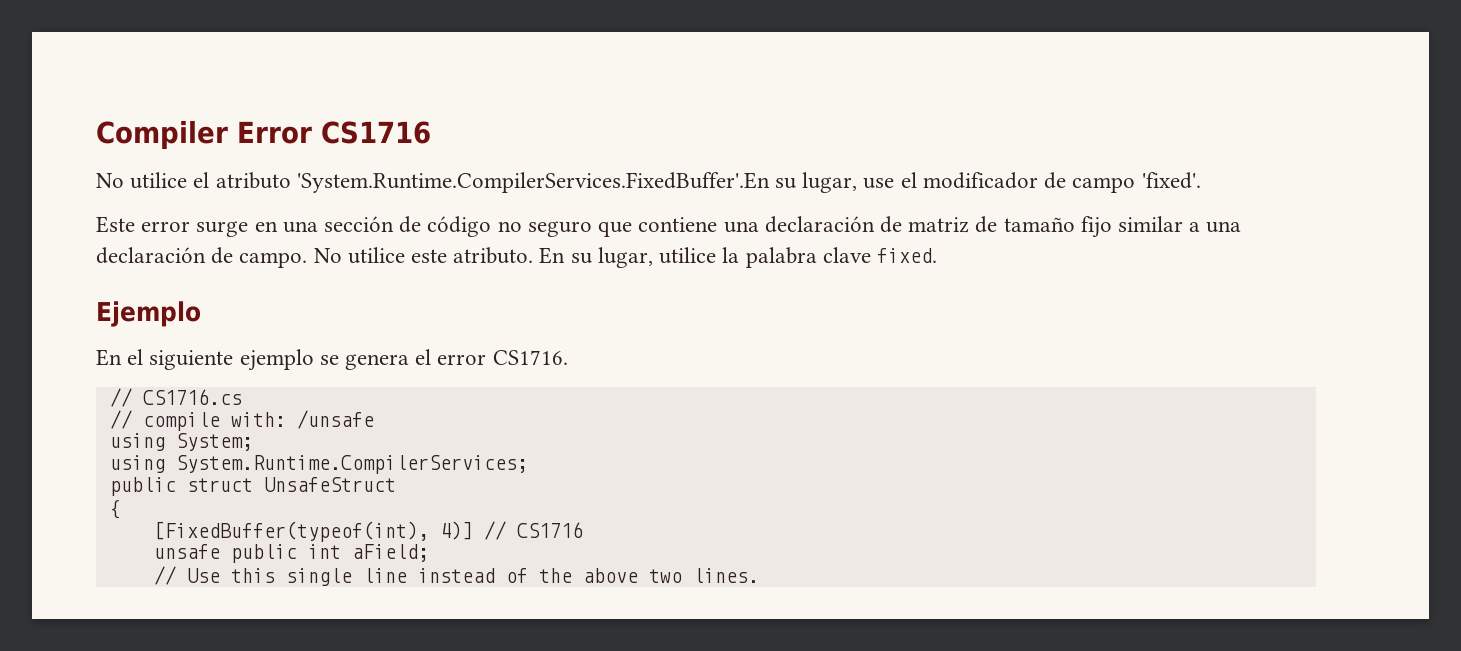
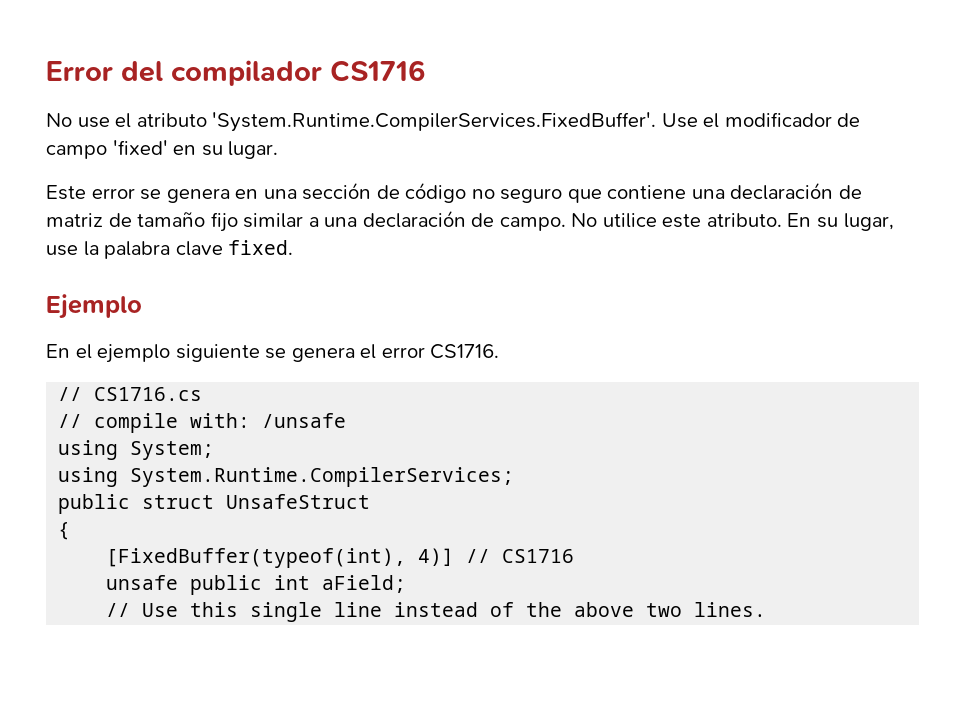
- Compiler Error CS1716
+ Error del compilador CS1716
- No utilice el atributo 'System.Runtime.CompilerServices.FixedBuffer'.En su lugar, use el modificador de campo 'fixed'.
+ No use el atributo 'System.Runtime.CompilerServices.FixedBuffer'. Use el modificador de campo 'fixed' en su lugar.
- Este error surge en una sección de código no seguro que contiene una declaración de matriz de tamaño fijo similar a una declaración de campo.
+ Este error se genera en una sección de código no seguro que contiene una declaración de matriz de tamaño fijo similar a una declaración de campo.
- En su lugar, utilice la palabra clave fixed.
+ En su lugar, use la palabra clave fixed.
- En el siguiente ejemplo se genera el error CS1716.
+ En el ejemplo siguiente se genera el error CS1716.

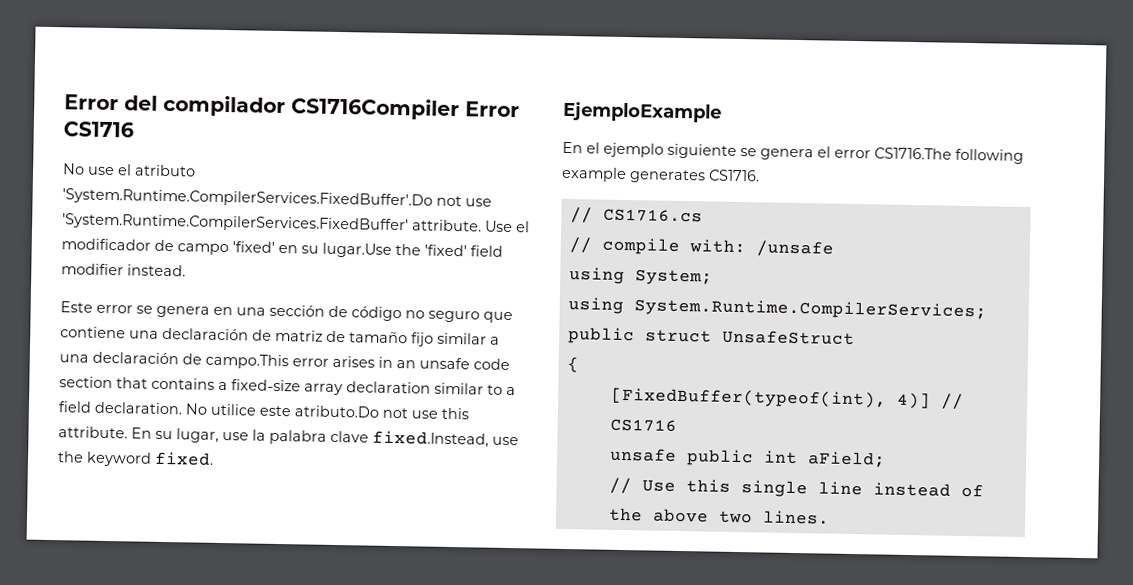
- Error del compilador CS1716
+ Error del compilador CS1716Compiler Error CS1716
- No use el atributo 'System.Runtime.CompilerServices.FixedBuffer'. Use el modificador de campo 'fixed' en su lugar.
+ No use el atributo 'System.Runtime.CompilerServices.FixedBuffer'.Do not use 'System.Runtime.CompilerServices.FixedBuffer' attribute. Use el modificador de campo 'fixed' en su lugar.Use the 'fixed' field modifier instead.
- Este error se genera en una sección de código no seguro que contiene una declaración de matriz de tamaño fijo similar a una declaración de campo. No utilice este atributo.
+ Este error se genera en una sección de código no seguro que contiene una declaración de matriz de tamaño fijo similar a una declaración de campo.This error arises in an unsafe code section that contains a fixed-size array declaration similar to a field declaration. No utilice este atributo.Do not use this attribute.
- En su lugar, use la palabra clave fixed.
+ En su lugar, use la palabra clave fixed.Instead, use the keyword fixed.
- Ejemplo
+ EjemploExample
- En el ejemplo siguiente se genera el error CS1716.
+ En el ejemplo siguiente se genera el error CS1716.The following example generates CS1716.

